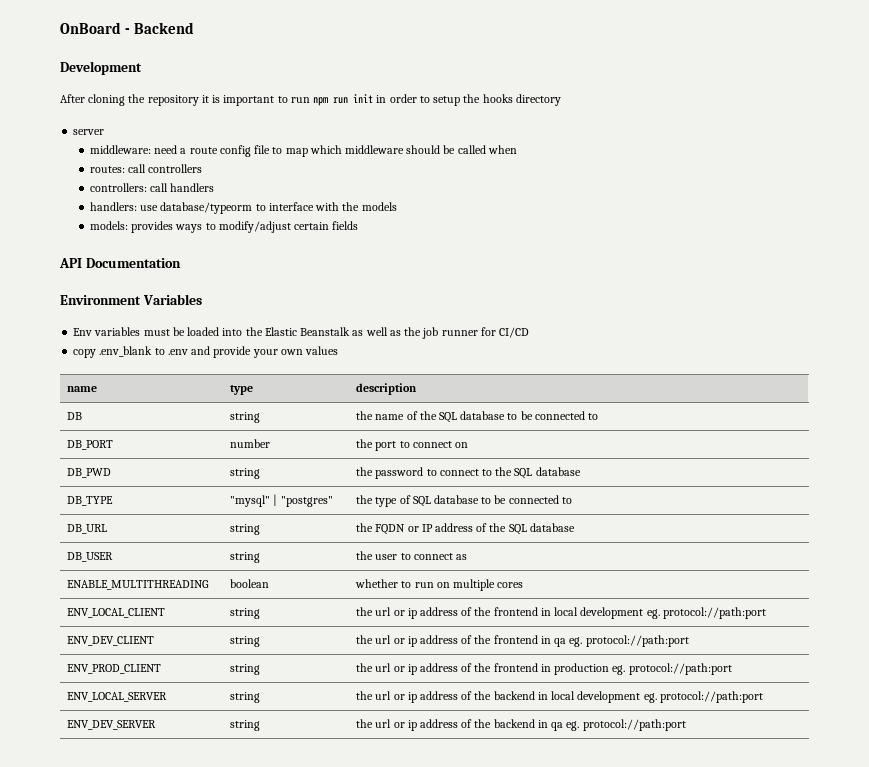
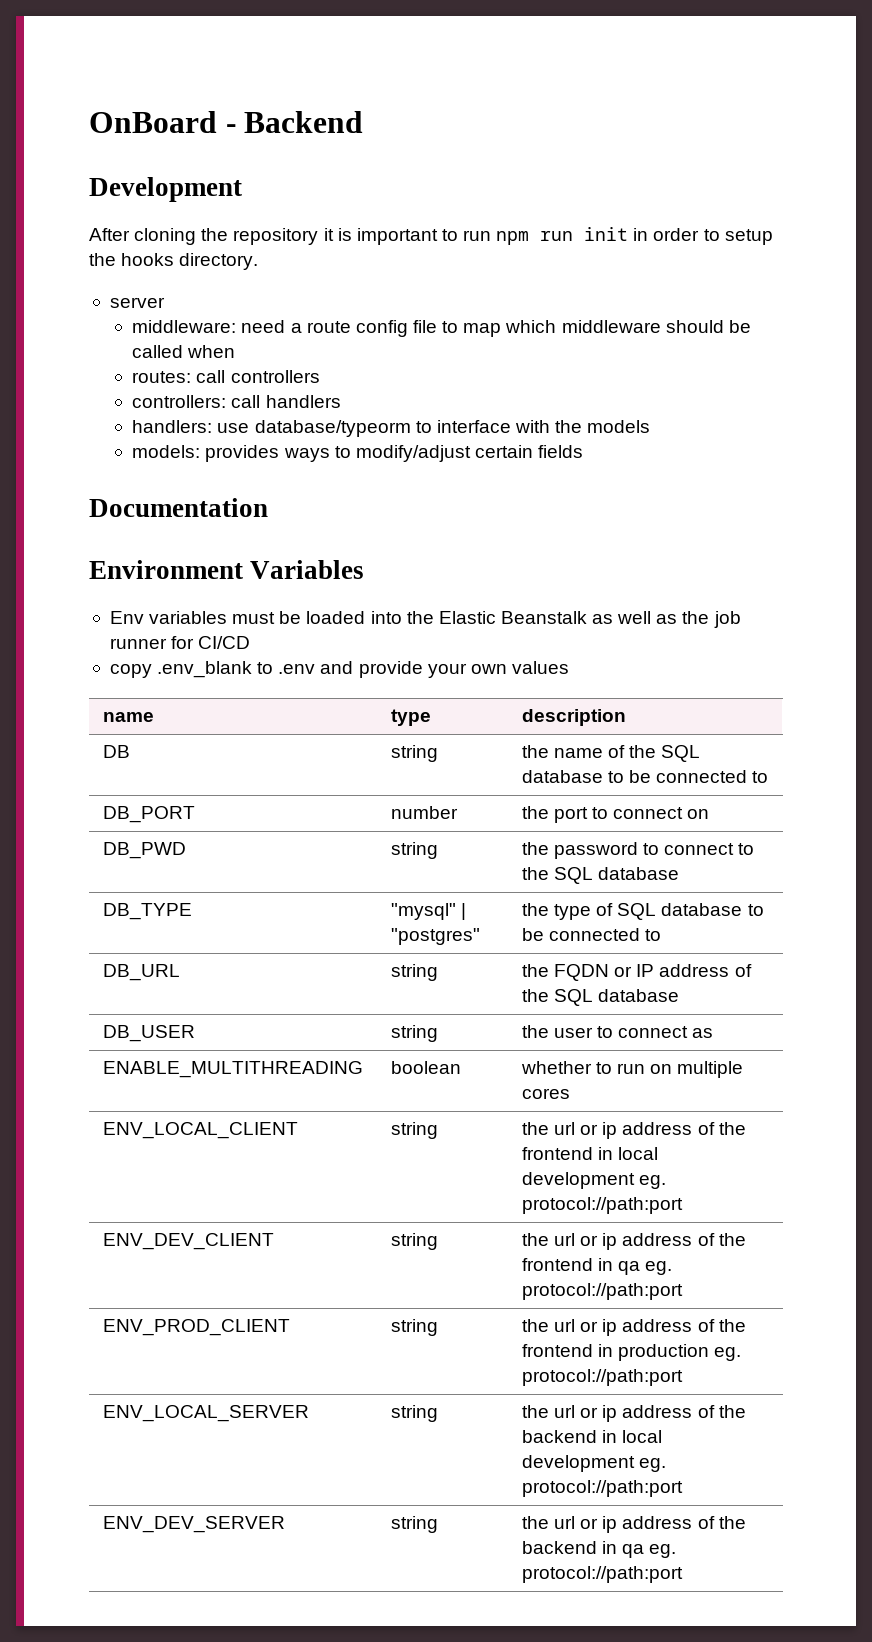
- After cloning the repository it is important to run npm run init in order to setup the hooks directory
+ After cloning the repository it is important to run npm run init in order to setup the hooks directory.
- API Documentation
+ Documentation

